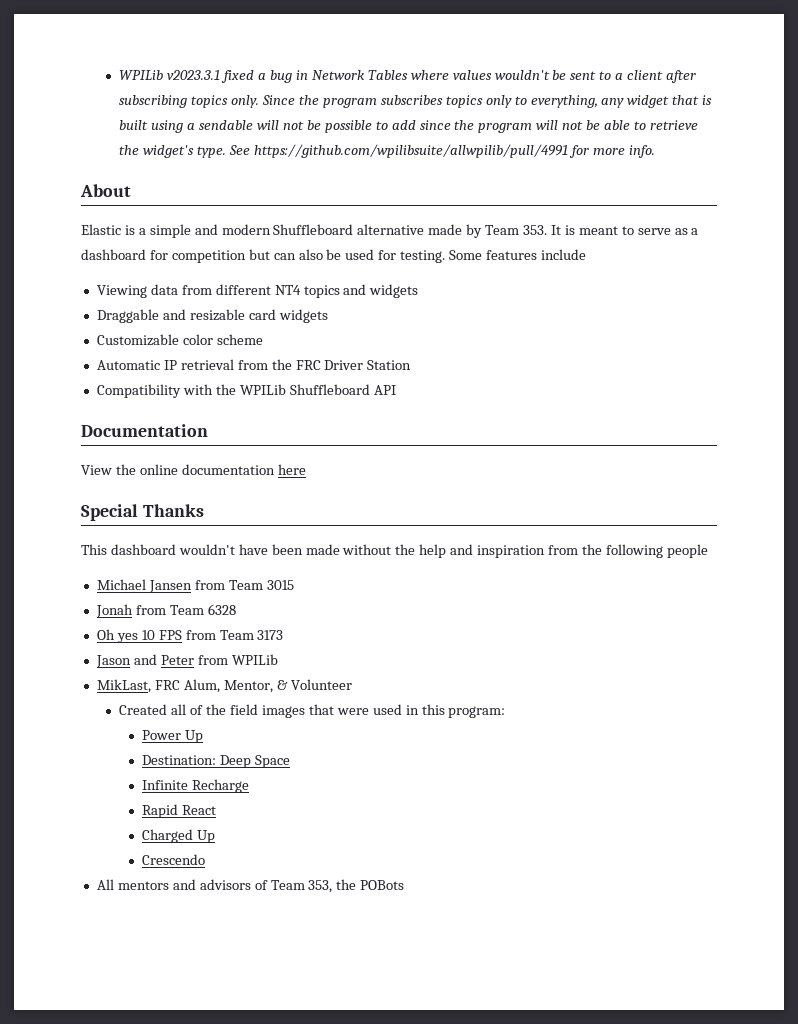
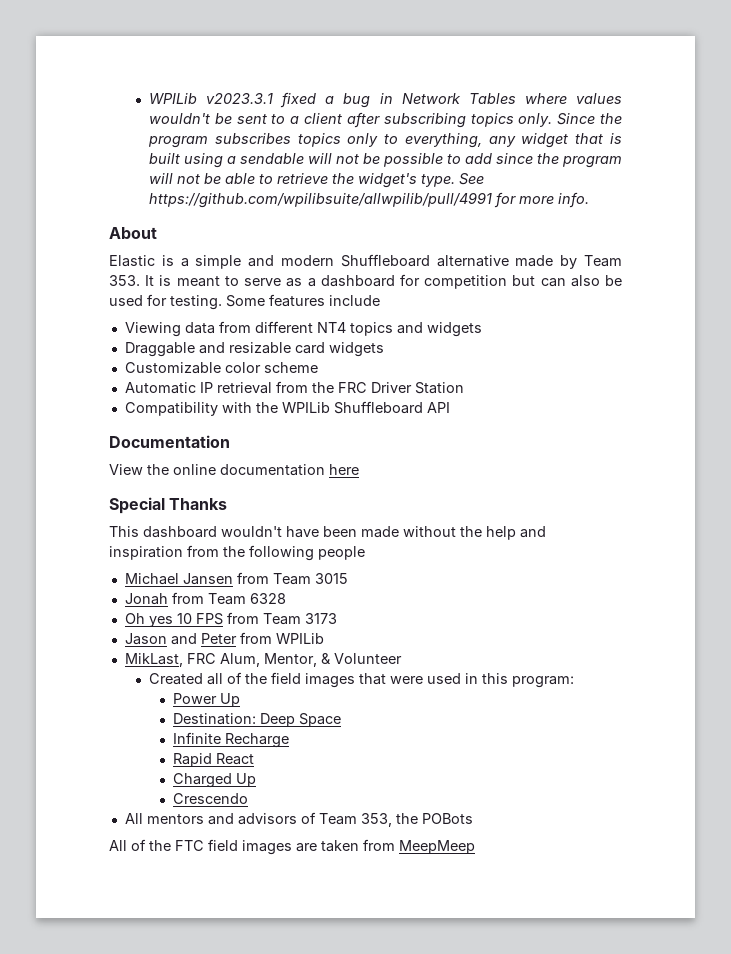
+ All of the FTC field images are taken from MeepMeep

